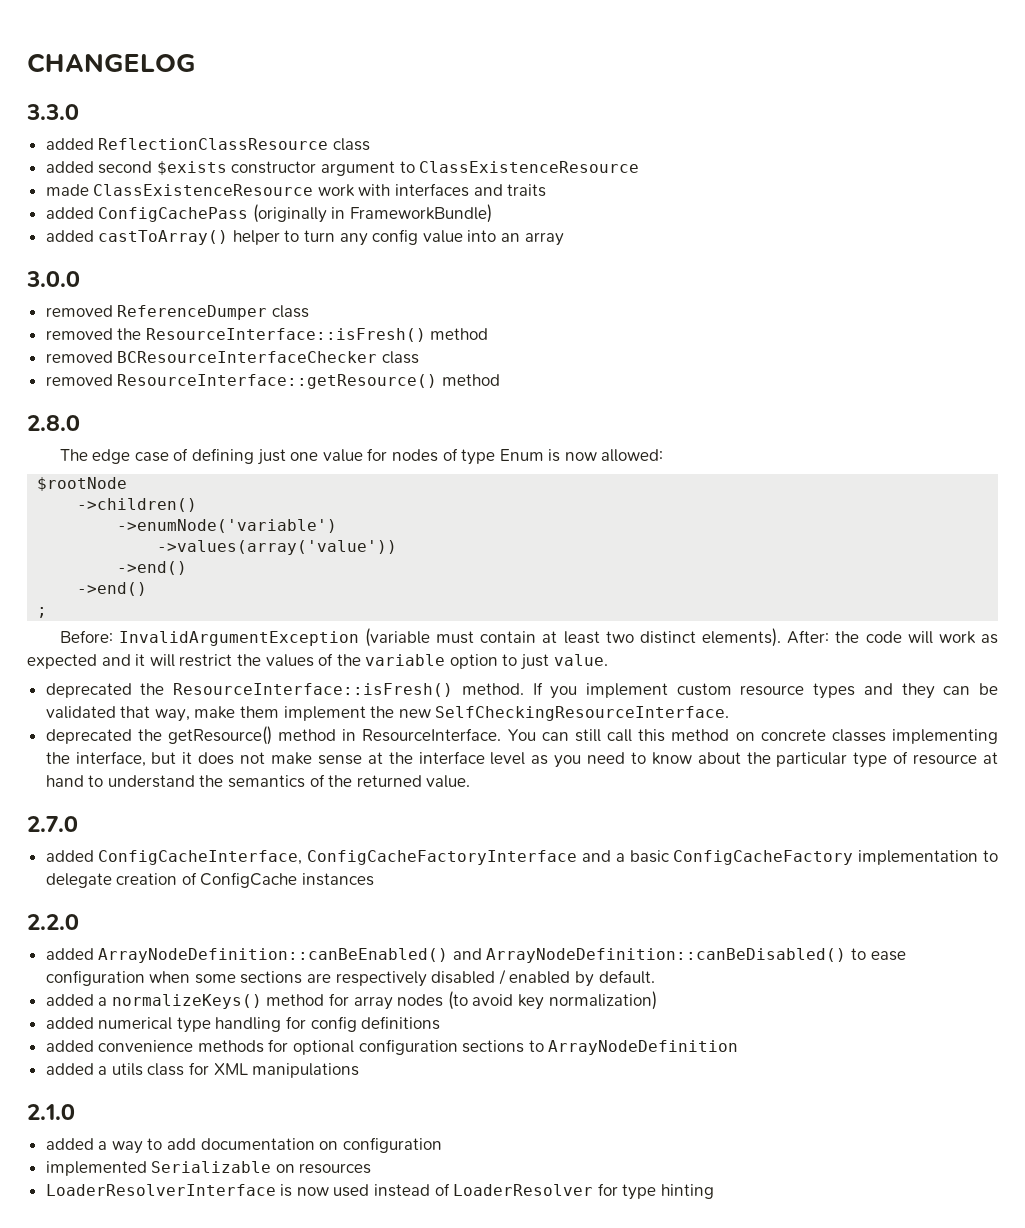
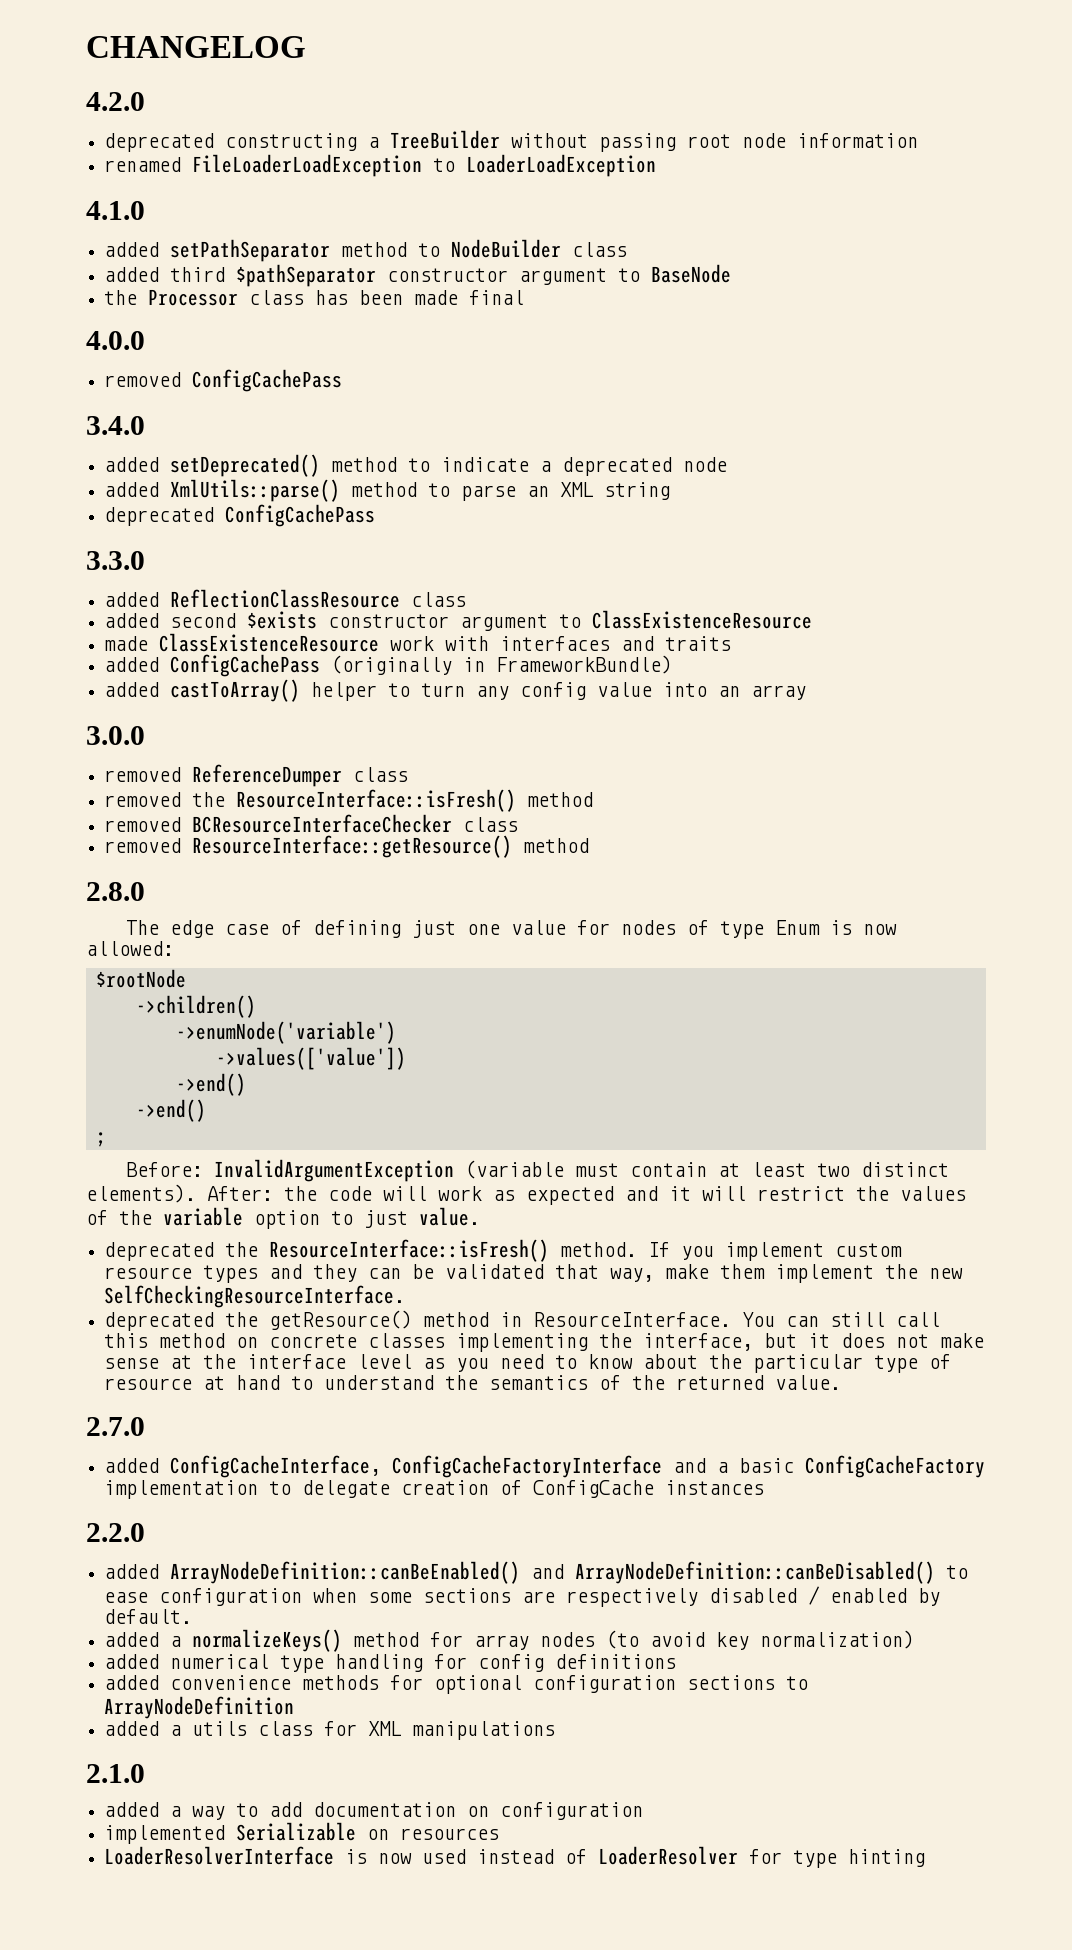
+ 4.2.0
+ deprecated constructing a TreeBuilder without passing root node information
+ renamed FileLoaderLoadException to LoaderLoadException
+ 4.1.0
+ added setPathSeparator method to NodeBuilder class
+ added third $pathSeparator constructor argument to BaseNode
+ the Processor class has been made final
+ 4.0.0
+ removed ConfigCachePass
+ 3.4.0
+ added setDeprecated() method to indicate a deprecated node
+ added XmlUtils::parse() method to parse an XML string
+ deprecated ConfigCachePass
- ->values(array('value'))
+ ->values(['value'])

